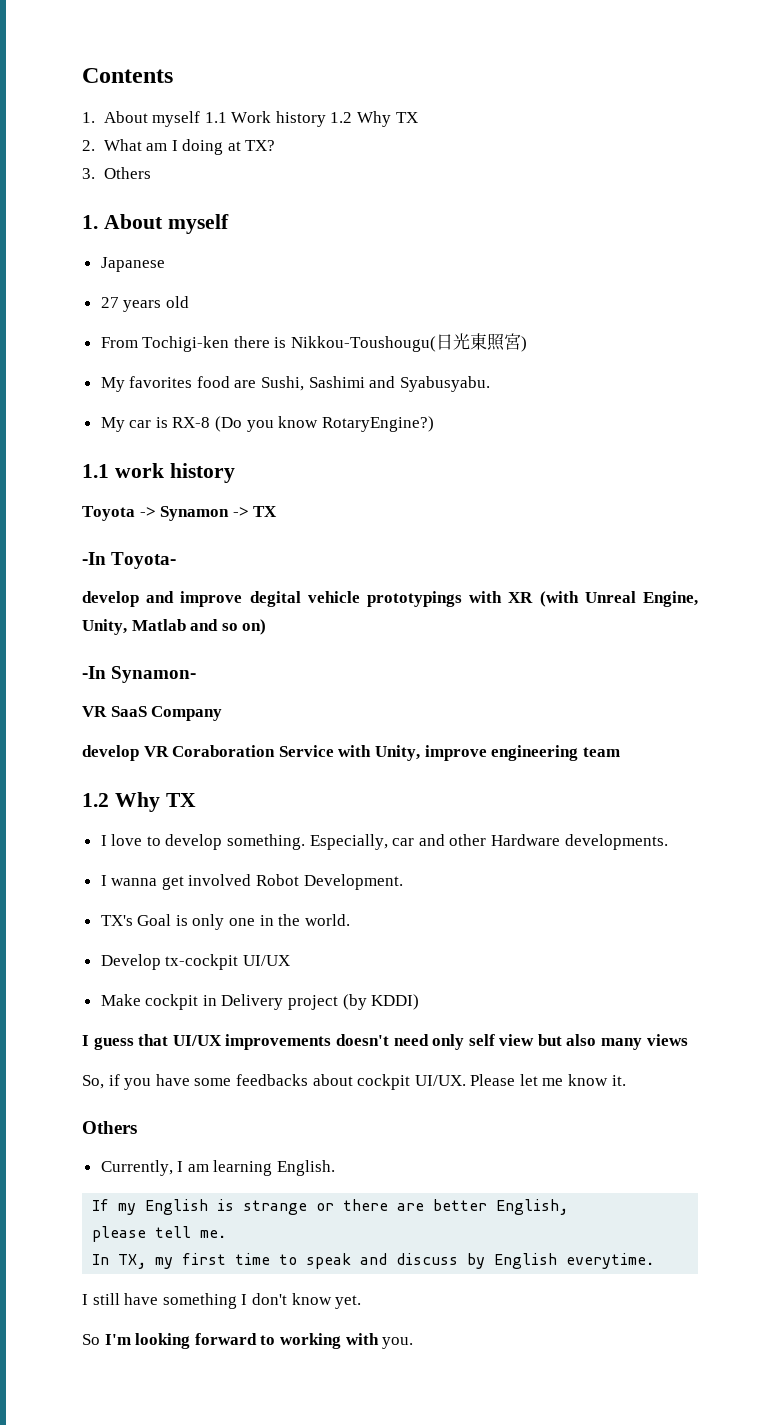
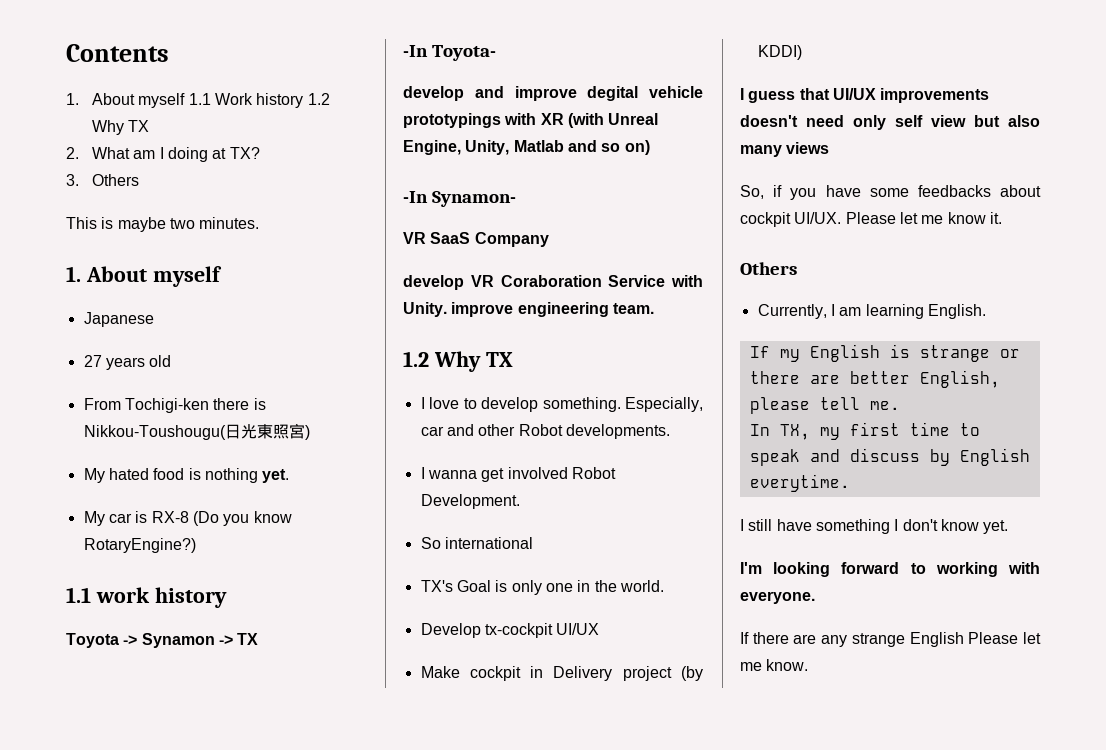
+ This is maybe two minutes.
- My favorites food are Sushi, Sashimi and Syabusyabu.
+ My hated food is nothing yet.
- develop VR Coraboration Service with Unity, improve engineering team
+ develop VR Coraboration Service with Unity. improve engineering team.
- Especially, car and other Hardware developments.
+ Especially, car and other Robot developments.
+ So international
- So I'm looking forward to working with you.
+ I'm looking forward to working with everyone.
+ If there are any strange English Please let me know.

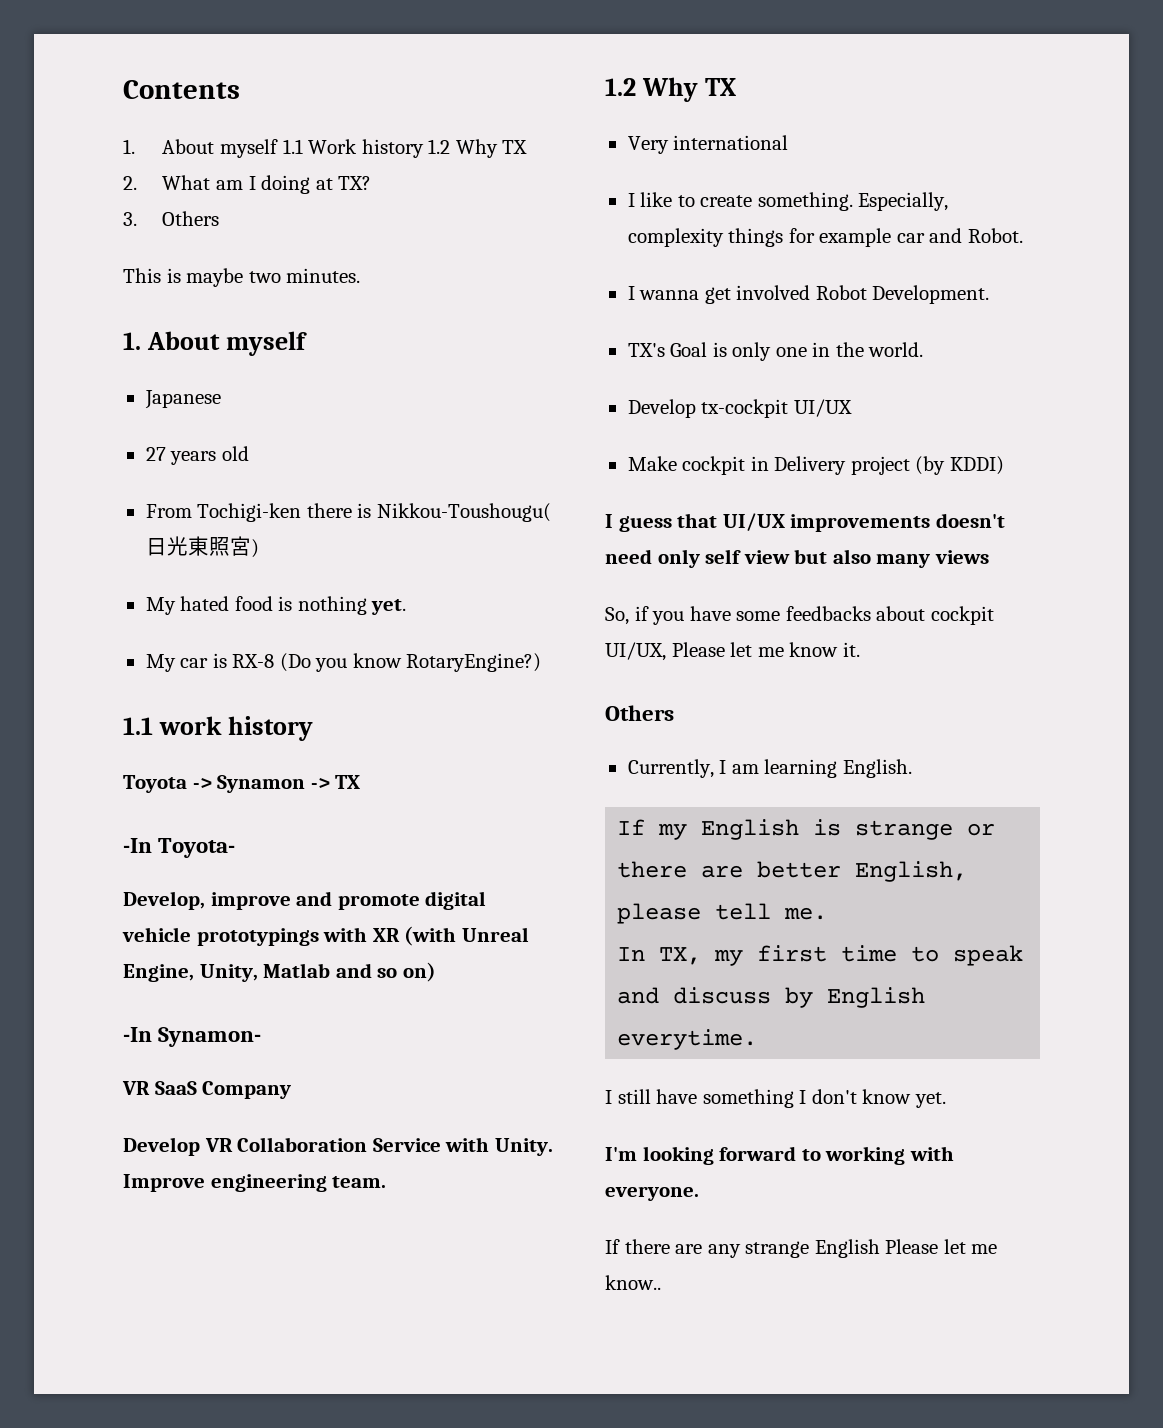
- develop and improve degital vehicle prototypings with XR (with Unreal Engine, Unity, Matlab and so on)
+ Develop, improve and promote digital vehicle prototypings with XR (with Unreal Engine, Unity, Matlab and so on)
- develop VR Coraboration Service with Unity. improve engineering team.
+ Develop VR Collaboration Service with Unity. Improve engineering team.
- I love to develop something. Especially, car and other Robot developments.
+ Very international
+ I like to create something. Especially, complexity things for example car and Robot.
- So international
- So, if you have some feedbacks about cockpit UI/UX. Please let me know it.
+ So, if you have some feedbacks about cockpit UI/UX, Please let me know it.
- If there are any strange English Please let me know.
+ If there are any strange English Please let me know..

